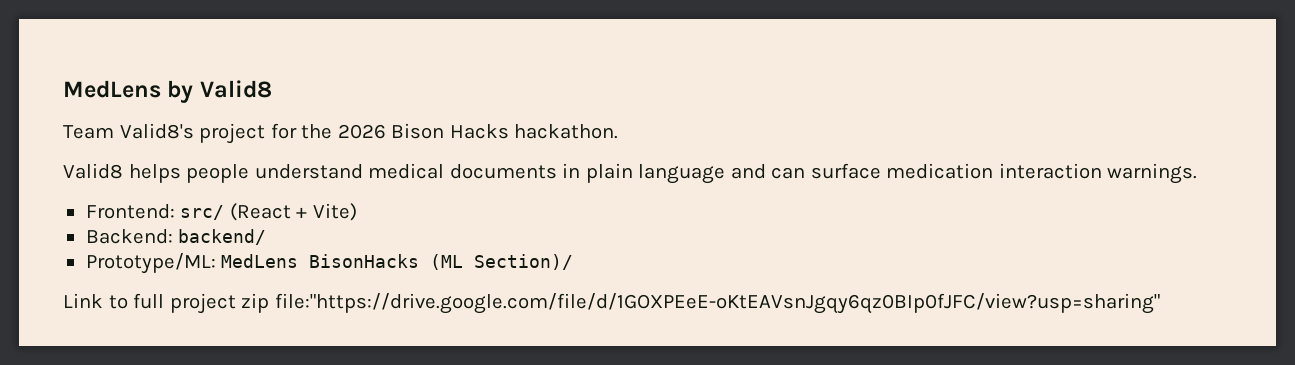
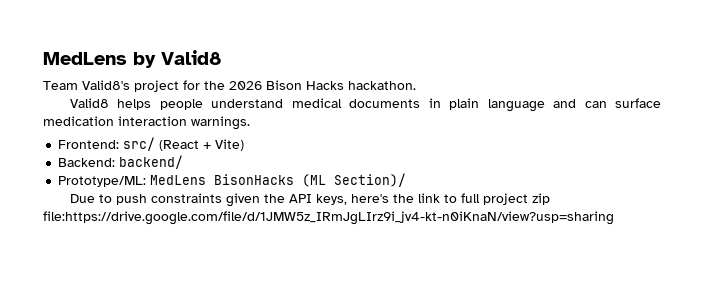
- Link to full project zip file:"https://drive.google.com/file/d/1GOXPEeE-oKtEAVsnJgqy6qz0BIp0fJFC/view?usp=sharing"
+ Due to push constraints given the API keys, here's the link to full project zip file:https://drive.google.com/file/d/1JMW5z_IRmJgLIrz9i_jv4-kt-n0iKnaN/view?usp=sharing

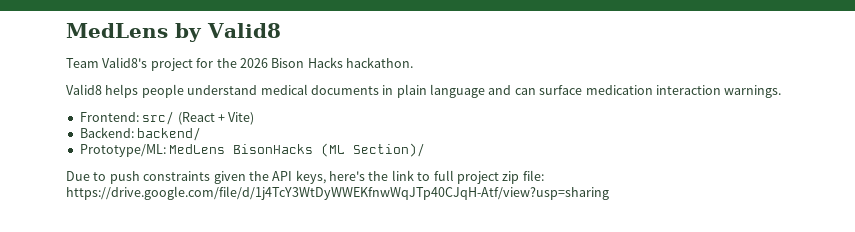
- Due to push constraints given the API keys, here's the link to full project zip file:https://drive.google.com/file/d/1JMW5z_IRmJgLIrz9i_jv4-kt-n0iKnaN/view?usp=sharing
+ Due to push constraints given the API keys, here's the link to full project zip file: https://drive.google.com/file/d/1j4TcY3WtDyWWEKfnwWqJTp40CJqH-Atf/view?usp=sharing

